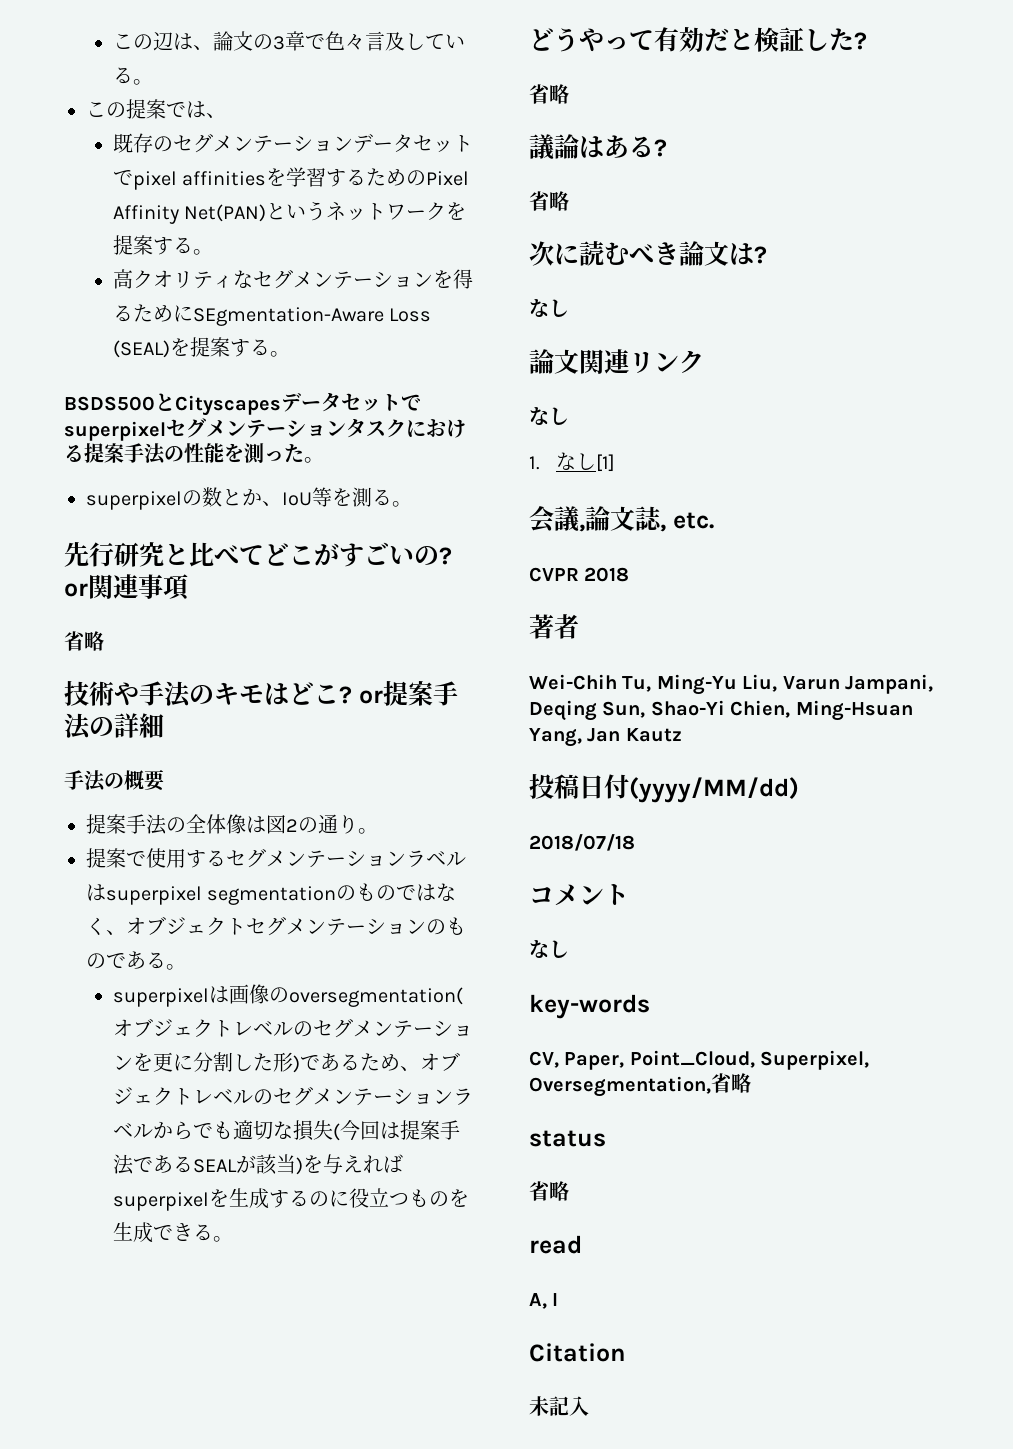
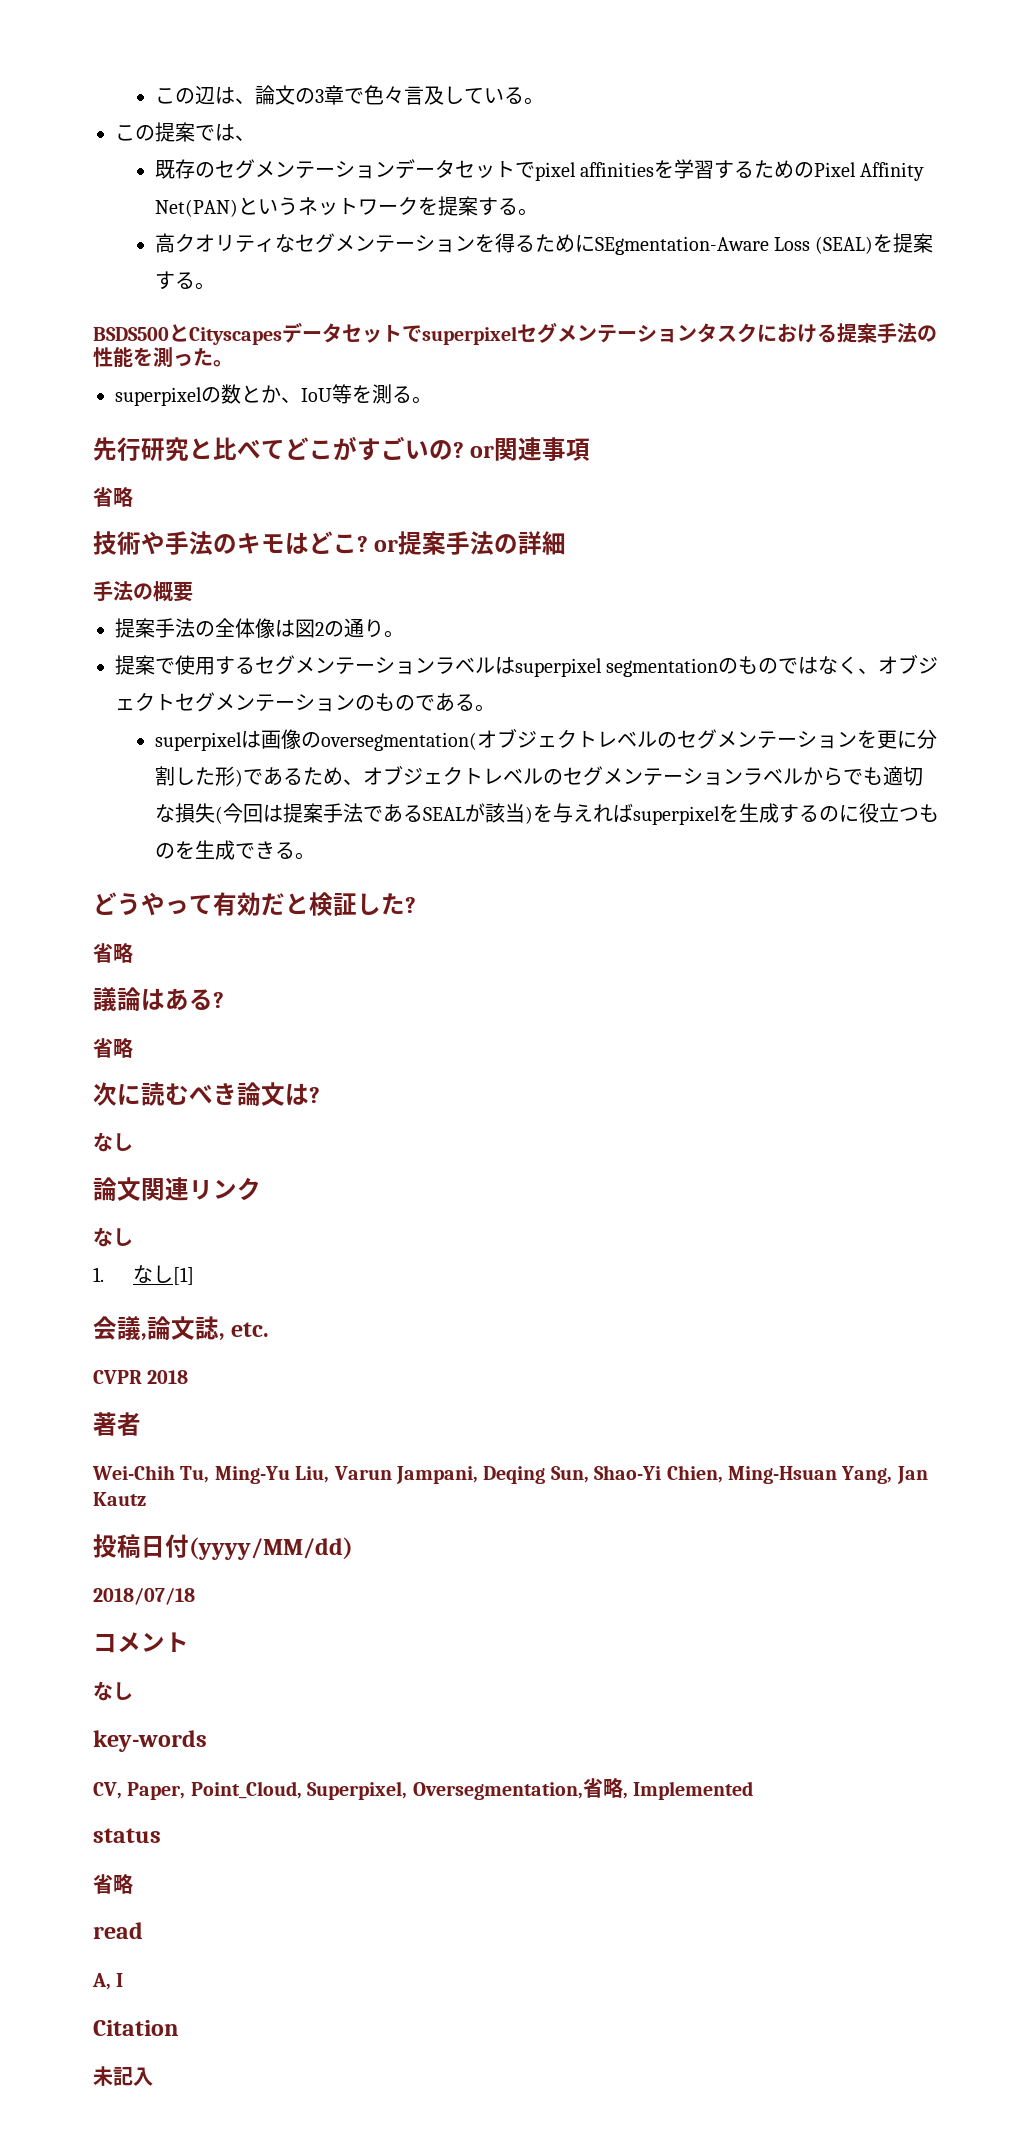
- CV, Paper, Point_Cloud, Superpixel, Oversegmentation,省略
+ CV, Paper, Point_Cloud, Superpixel, Oversegmentation,省略, Implemented

